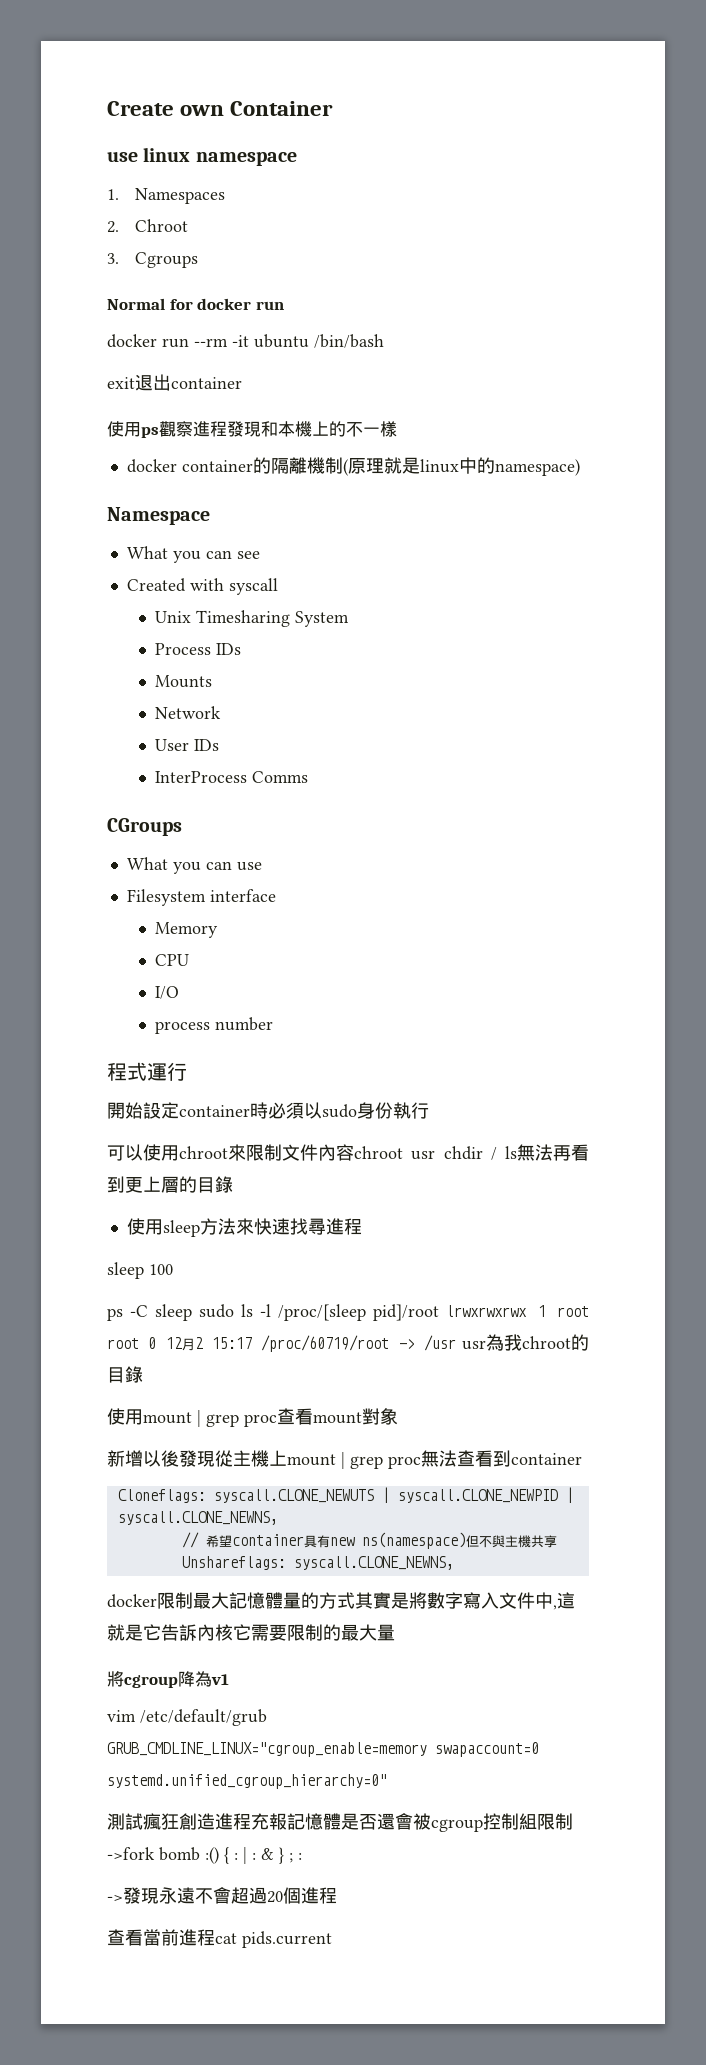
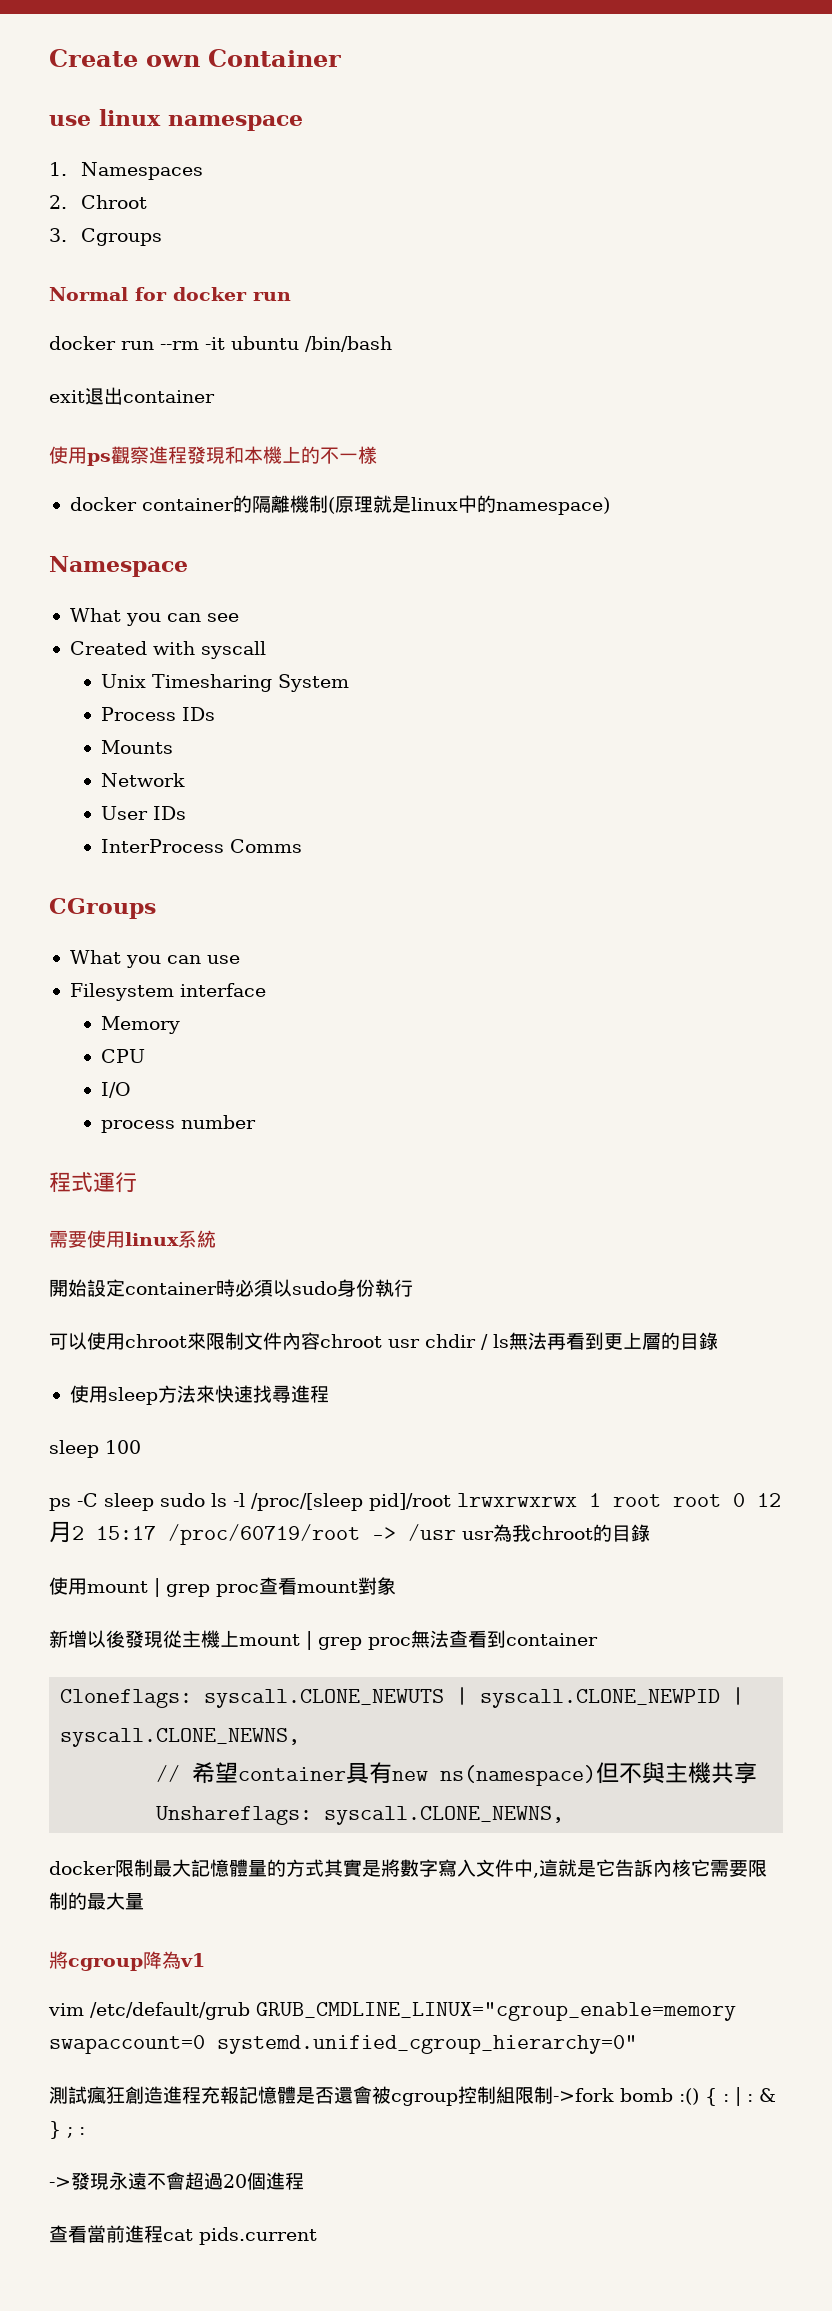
+ 需要使用linux系統

